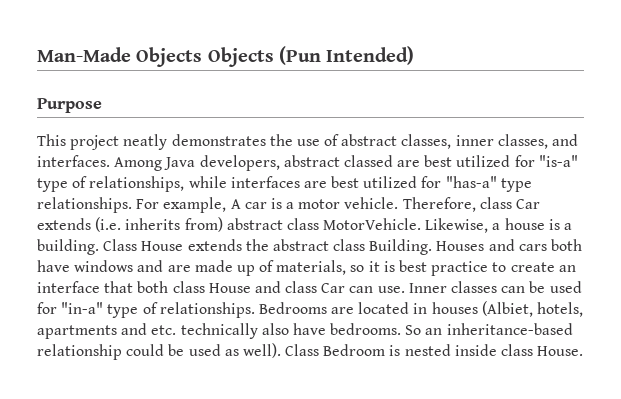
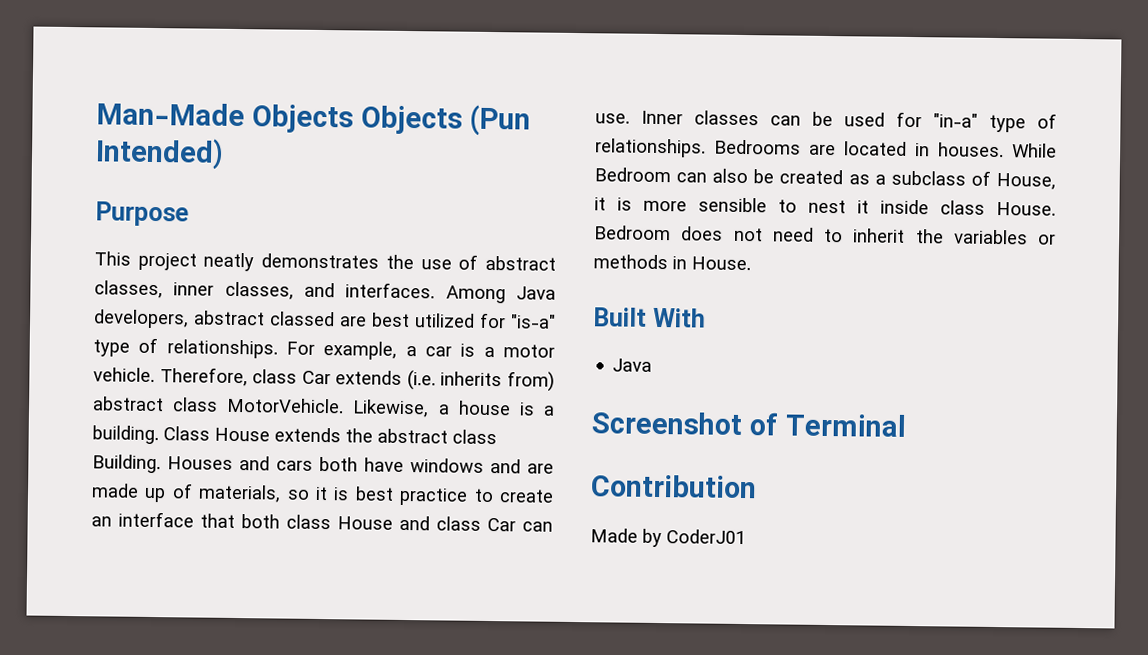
- Among Java developers, abstract classed are best utilized for "is-a" type of relationships, while interfaces are best utilized for "has-a" type relationships.
+ Among Java developers, abstract classed are best utilized for "is-a" type of relationships.
- For example, A car is a motor vehicle.
+ For example, a car is a motor vehicle.
- Bedrooms are located in houses (Albiet, hotels, apartments and etc. technically also have bedrooms. So an inheritance-based relationship could be used as well). Class Bedroom is nested inside class House.
+ Bedrooms are located in houses. While Bedroom can also be created as a subclass of House, it is more sensible to nest it inside class House. Bedroom does not need to inherit the variables or methods in House.
+ Built With
+ Java
+ Screenshot of Terminal
+ Contribution
+ Made by CoderJ01

